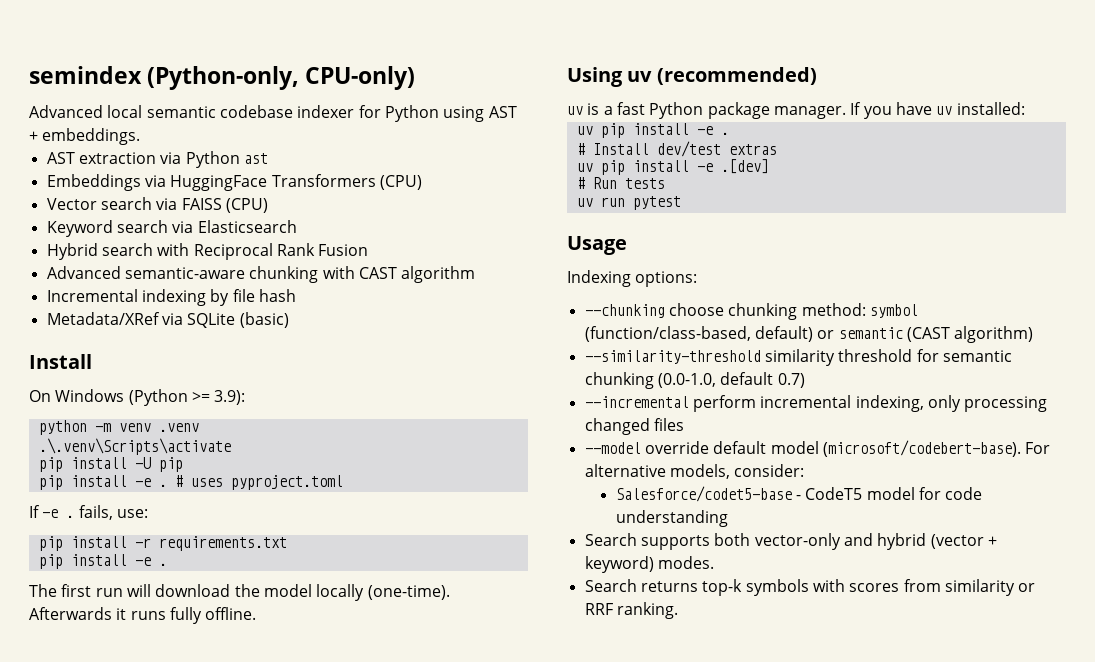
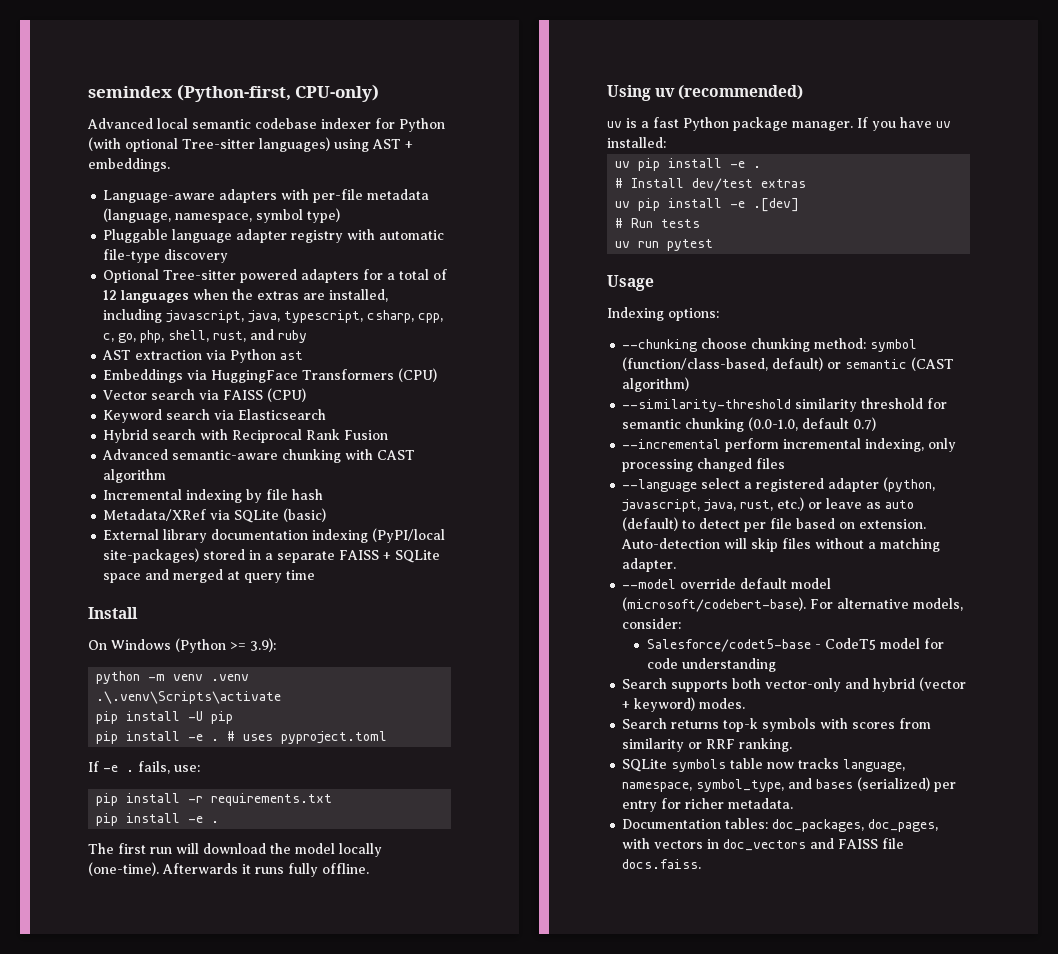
- semindex (Python-only, CPU-only)
+ semindex (Python-first, CPU-only)
- Advanced local semantic codebase indexer for Python using AST + embeddings.
+ Advanced local semantic codebase indexer for Python (with optional Tree-sitter languages) using AST + embeddings.
+ Language-aware adapters with per-file metadata (language, namespace, symbol type)
+ Pluggable language adapter registry with automatic file-type discovery
+ Optional Tree-sitter powered adapters for a total of 12 languages when the extras are installed, including javascript, java, typescript, csharp, cpp, c, go, php, shell, rust, and ruby
+ External library documentation indexing (PyPI/local site-packages) stored in a separate FAISS + SQLite space and merged at query time
+ --language select a registered adapter (python, javascript, java, rust, etc.) or leave as auto (default) to detect per file based on extension. Auto-detection will skip files without a matching adapter.
+ SQLite symbols table now tracks language, namespace, symbol_type, and bases (serialized) per entry for richer metadata.
+ Documentation tables: doc_packages, doc_pages, with vectors in doc_vectors and FAISS file docs.faiss.

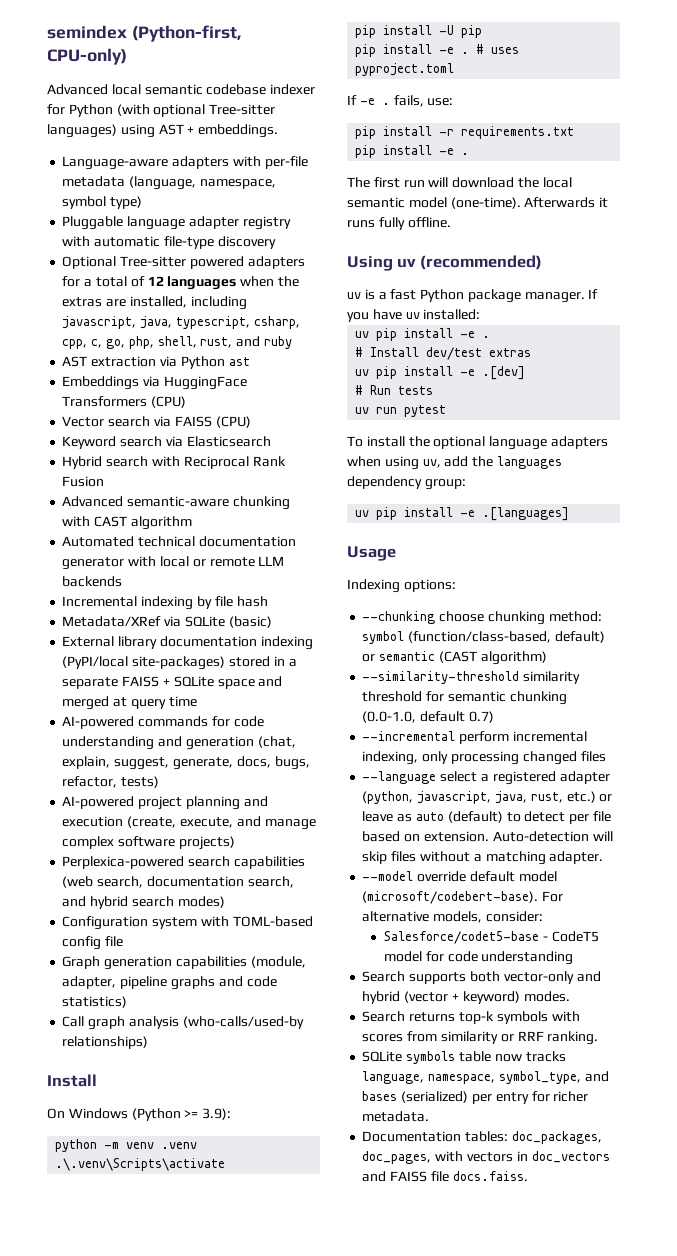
+ Automated technical documentation generator with local or remote LLM backends
+ AI-powered commands for code understanding and generation (chat, explain, suggest, generate, docs, bugs, refactor, tests)
+ AI-powered project planning and execution (create, execute, and manage complex software projects)
+ Perplexica-powered search capabilities (web search, documentation search, and hybrid search modes)
+ Configuration system with TOML-based config file
+ Graph generation capabilities (module, adapter, pipeline graphs and code statistics)
+ Call graph analysis (who-calls/used-by relationships)
- The first run will download the model locally (one-time).
+ The first run will download the local semantic model (one-time).
+ To install the optional language adapters when using uv, add the languages dependency group:
+ uv pip install -e .[languages]

